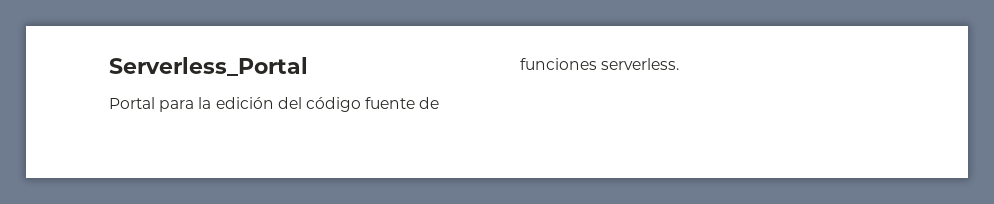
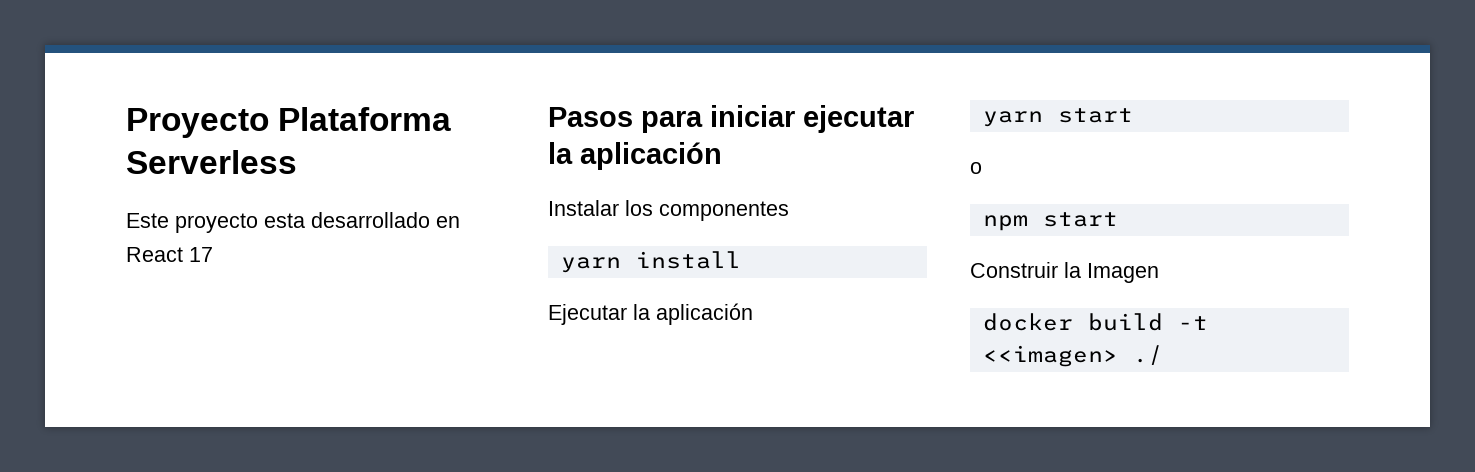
- Serverless_Portal
- Portal para la edición del código fuente de funciones serverless.
+ Proyecto Plataforma Serverless
+ Este proyecto esta desarrollado en React 17
+ Pasos para iniciar ejecutar la aplicación
+ Instalar los componentes
+ yarn install
+ Ejecutar la aplicación
+ yarn start
+ o
+ npm start
+ Construir la Imagen
+ docker build -t <<imagen> ./

